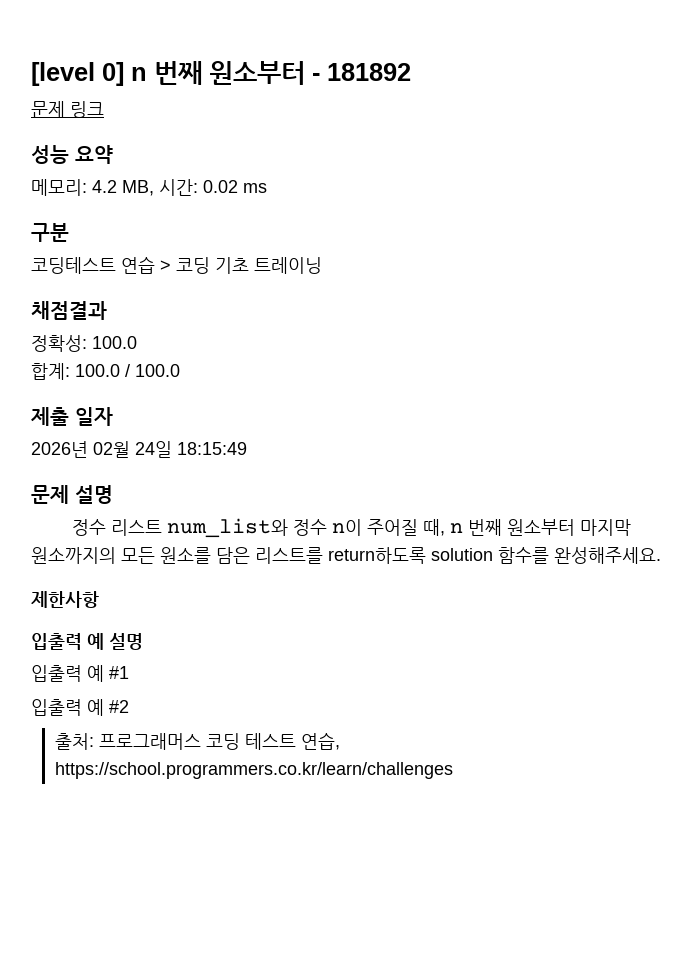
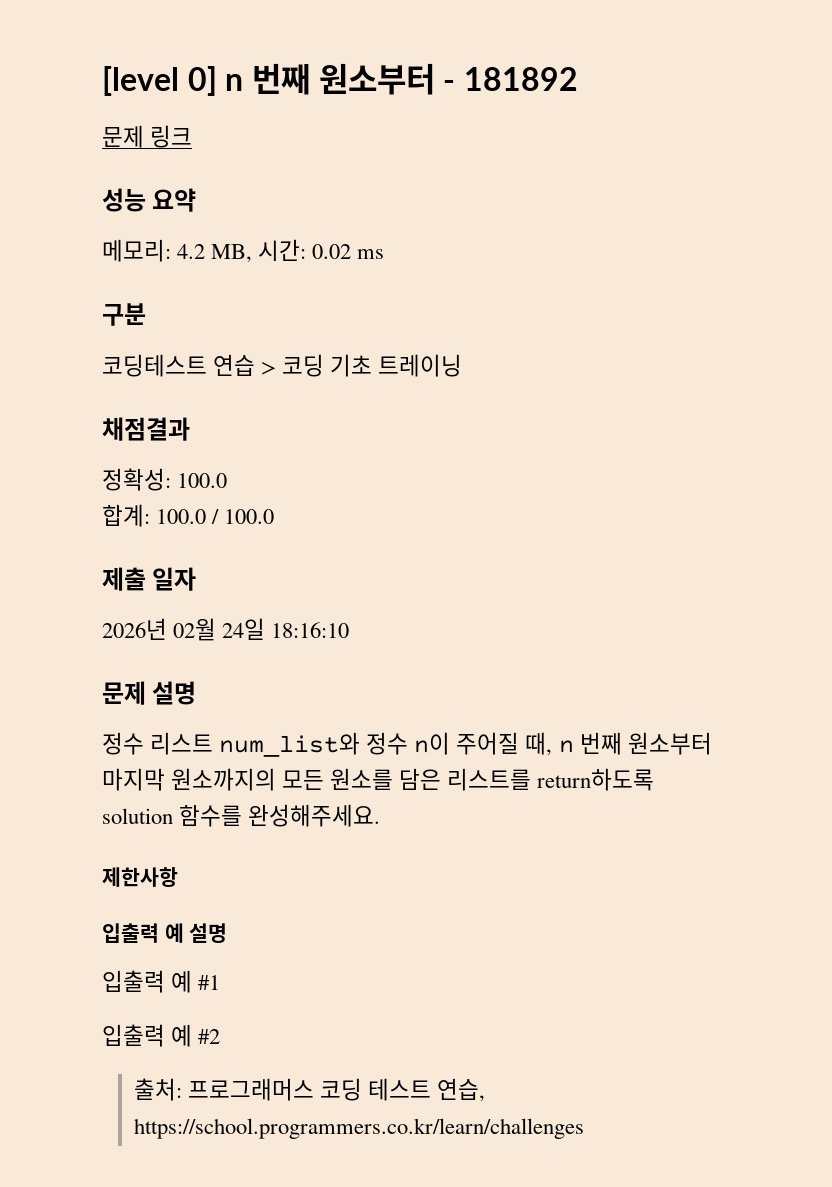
- 2026년 02월 24일 18:15:49
+ 2026년 02월 24일 18:16:10

